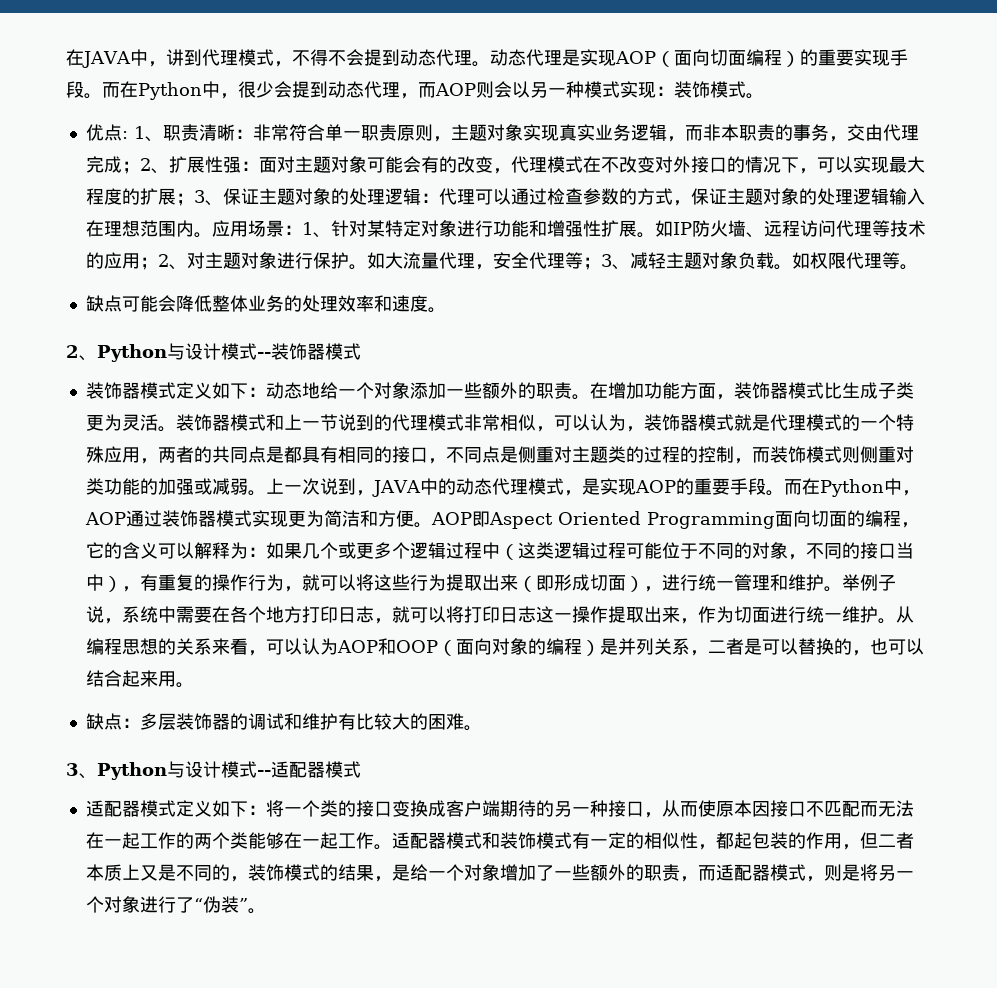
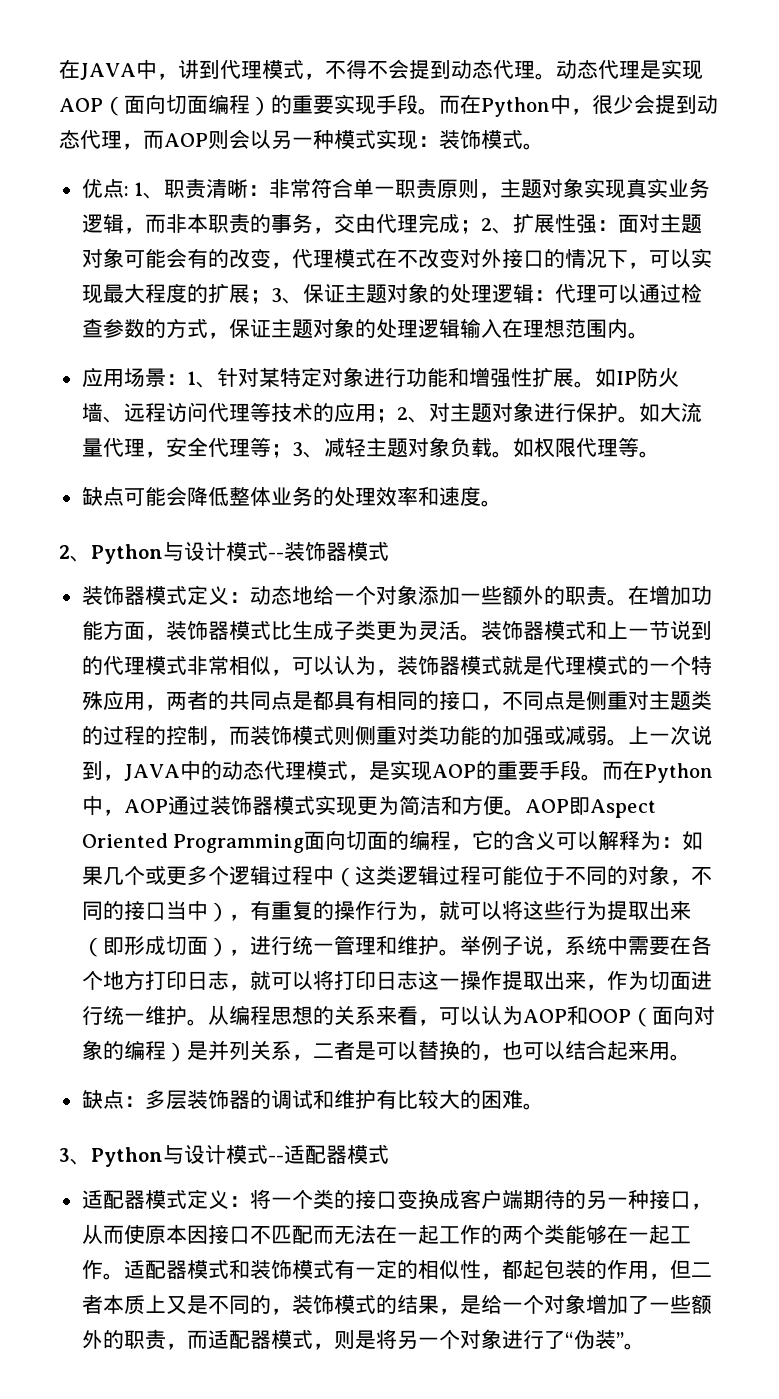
- 代理可以通过检查参数的方式，保证主题对象的处理逻辑输入在理想范围内。应用场景：
+ 代理可以通过检查参数的方式，保证主题对象的处理逻辑输入在理想范围内。
+ 应用场景：
- 装饰器模式定义如下：动态地给一个对象添加一些额外的职责。
+ 装饰器模式定义：动态地给一个对象添加一些额外的职责。
- 适配器模式定义如下：将一个类的接口变换成客户端期待的另一种接口，从而使原本因接口不匹配而无法在一起工作的两个类能够在一起工作。
+ 适配器模式定义：将一个类的接口变换成客户端期待的另一种接口，从而使原本因接口不匹配而无法在一起工作的两个类能够在一起工作。

